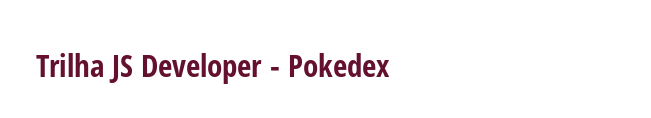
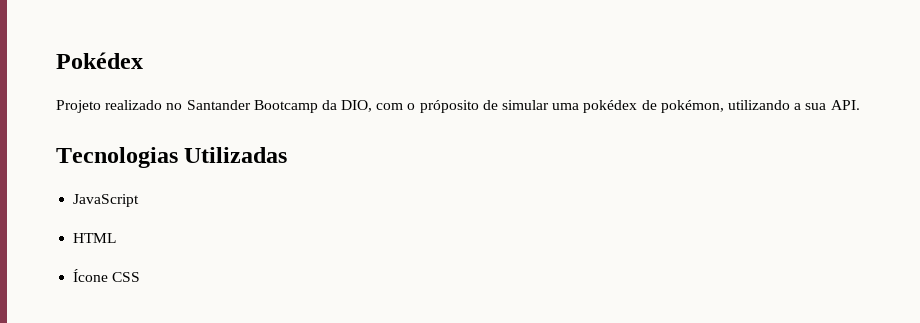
- Trilha JS Developer - Pokedex
+ Pokédex
+ Projeto realizado no Santander Bootcamp da DIO, com o próposito de simular uma pokédex de pokémon, utilizando a sua API.
+ Tecnologias Utilizadas
+ JavaScript
+ HTML
+ Ícone CSS

